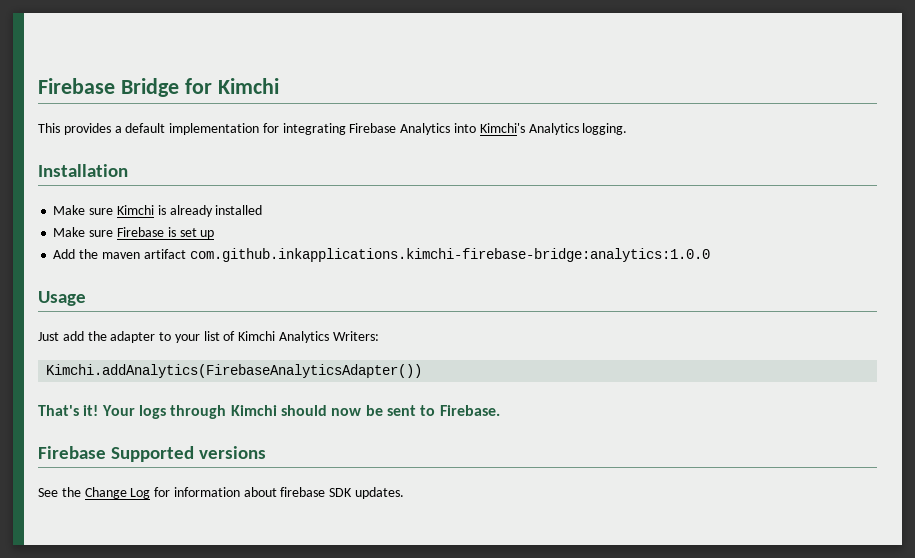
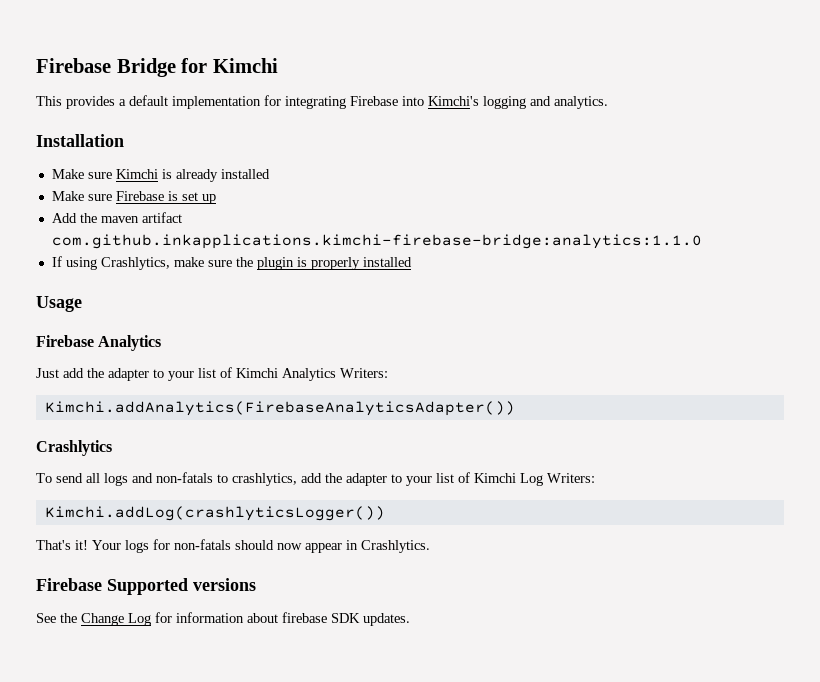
- This provides a default implementation for integrating Firebase Analytics into Kimchi's Analytics logging.
+ This provides a default implementation for integrating Firebase into Kimchi's logging and analytics.
- Add the maven artifact com.github.inkapplications.kimchi-firebase-bridge:analytics:1.0.0
+ Add the maven artifact com.github.inkapplications.kimchi-firebase-bridge:analytics:1.1.0
+ If using Crashlytics, make sure the plugin is properly installed
+ Firebase Analytics
- That's it! Your logs through Kimchi should now be sent to Firebase.
+ Crashlytics
+ To send all logs and non-fatals to crashlytics, add the adapter to your list of Kimchi Log Writers:
+ Kimchi.addLog(crashlyticsLogger())
+ That's it! Your logs for non-fatals should now appear in Crashlytics.

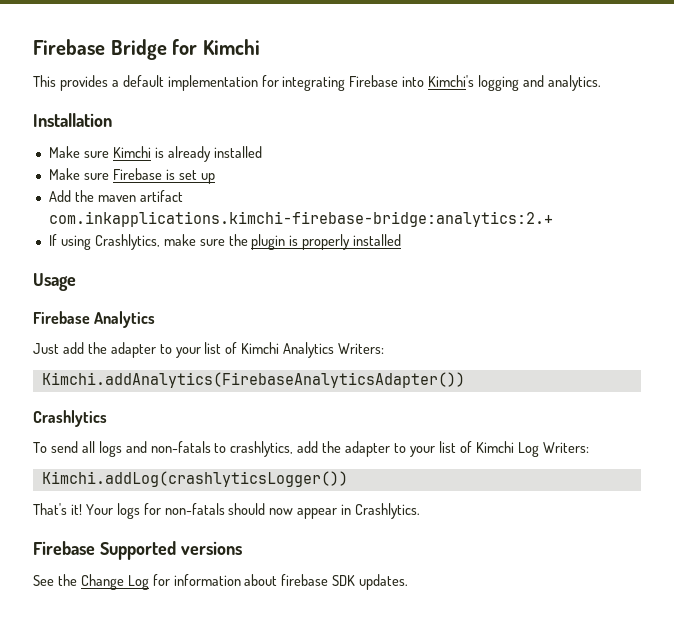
- Add the maven artifact com.github.inkapplications.kimchi-firebase-bridge:analytics:1.1.0
+ Add the maven artifact com.inkapplications.kimchi-firebase-bridge:analytics:2.+

